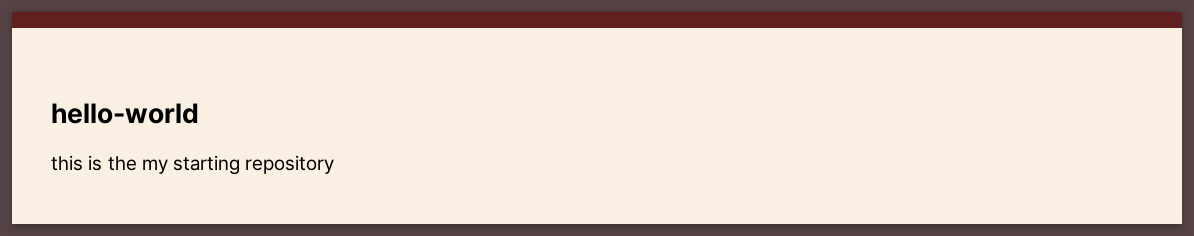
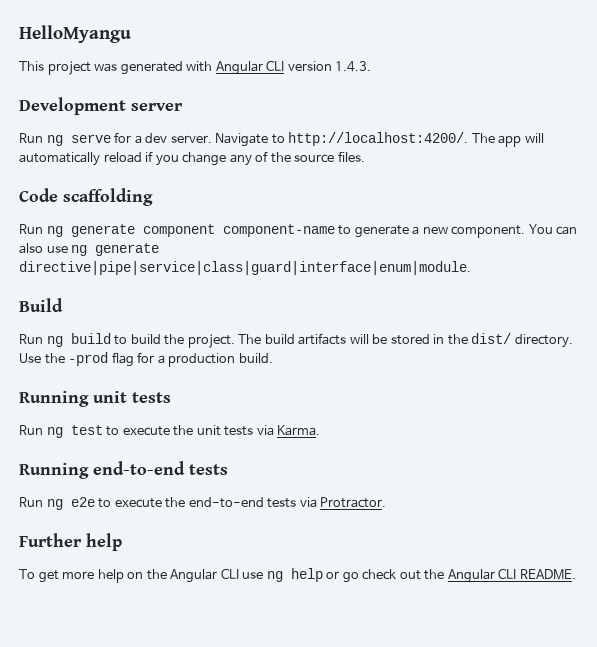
- hello-world
- this is the my starting repository
+ HelloMyangu
+ This project was generated with Angular CLI version 1.4.3.
+ Development server
+ Run ng serve for a dev server. Navigate to http://localhost:4200/. The app will automatically reload if you change any of the source files.
+ Code scaffolding
+ Run ng generate component component-name to generate a new component. You can also use ng generate directive|pipe|service|class|guard|interface|enum|module.
+ Build
+ Run ng build to build the project. The build artifacts will be stored in the dist/ directory. Use the -prod flag for a production build.
+ Running unit tests
+ Run ng test to execute the unit tests via Karma.
+ Running end-to-end tests
+ Run ng e2e to execute the end-to-end tests via Protractor.
+ Further help
+ To get more help on the Angular CLI use ng help or go check out the Angular CLI README.

